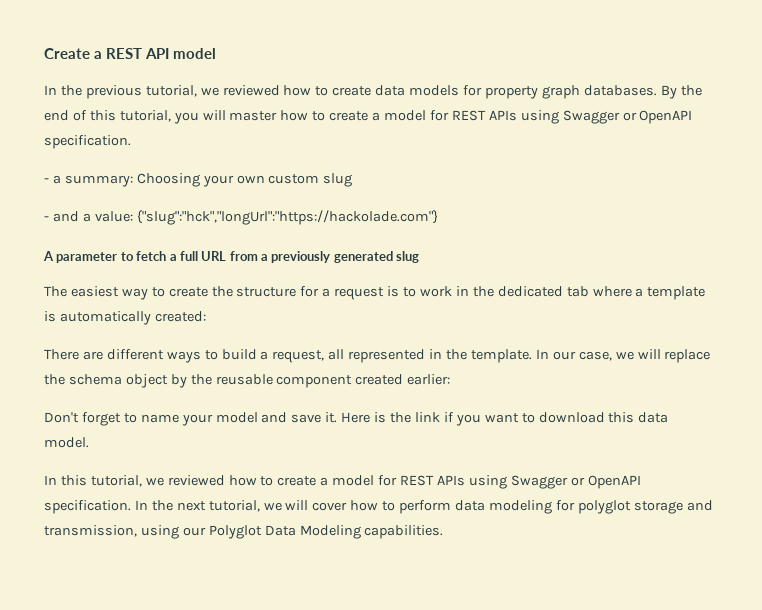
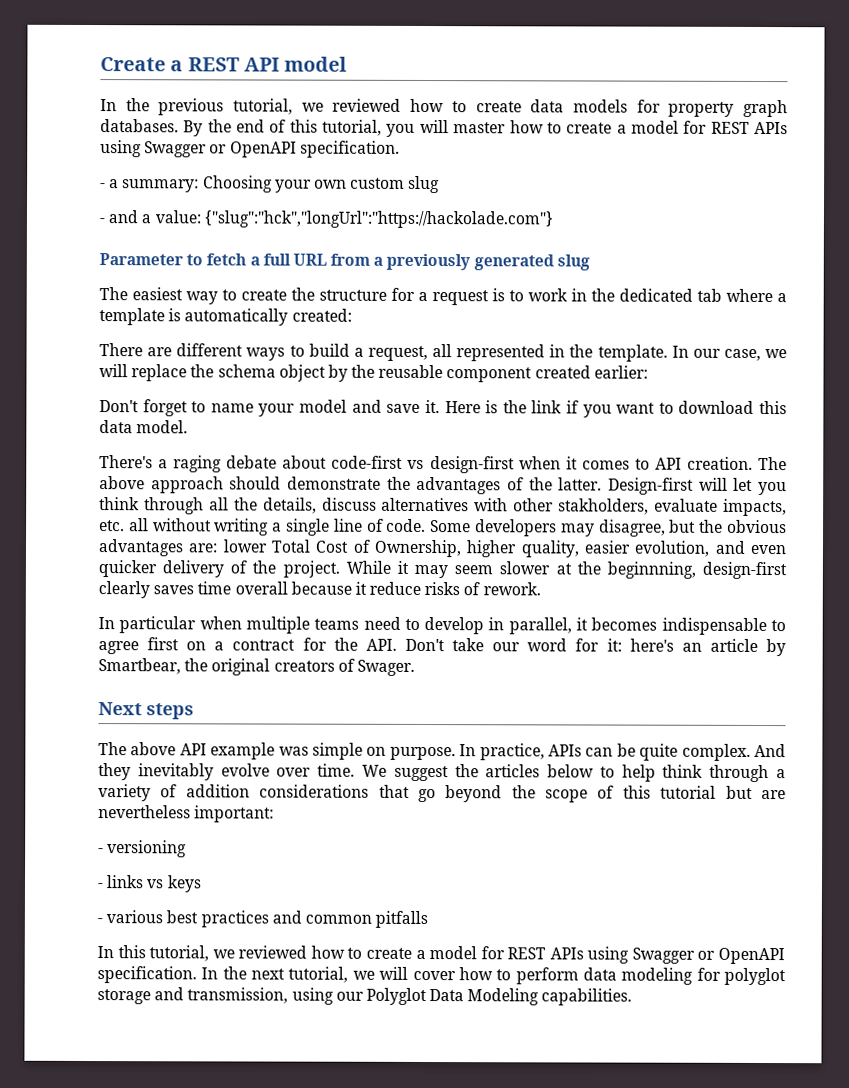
- A parameter to fetch a full URL from a previously generated slug
+ Parameter to fetch a full URL from a previously generated slug
+ There's a raging debate about code-first vs design-first when it comes to API creation. The above approach should demonstrate the advantages of the latter. Design-first will let you think through all the details, discuss alternatives with other stakholders, evaluate impacts, etc. all without writing a single line of code. Some developers may disagree, but the obvious advantages are: lower Total Cost of Ownership, higher quality, easier evolution, and even quicker delivery of the project. While it may seem slower at the beginnning, design-first clearly saves time overall because it reduce risks of rework.
+ In particular when multiple teams need to develop in parallel, it becomes indispensable to agree first on a contract for the API. Don't take our word for it: here's an article by Smartbear, the original creators of Swager.
+ Next steps
+ The above API example was simple on purpose. In practice, APIs can be quite complex. And they inevitably evolve over time. We suggest the articles below to help think through a variety of addition considerations that go beyond the scope of this tutorial but are nevertheless important:
+ - versioning
+ - links vs keys
+ - various best practices and common pitfalls

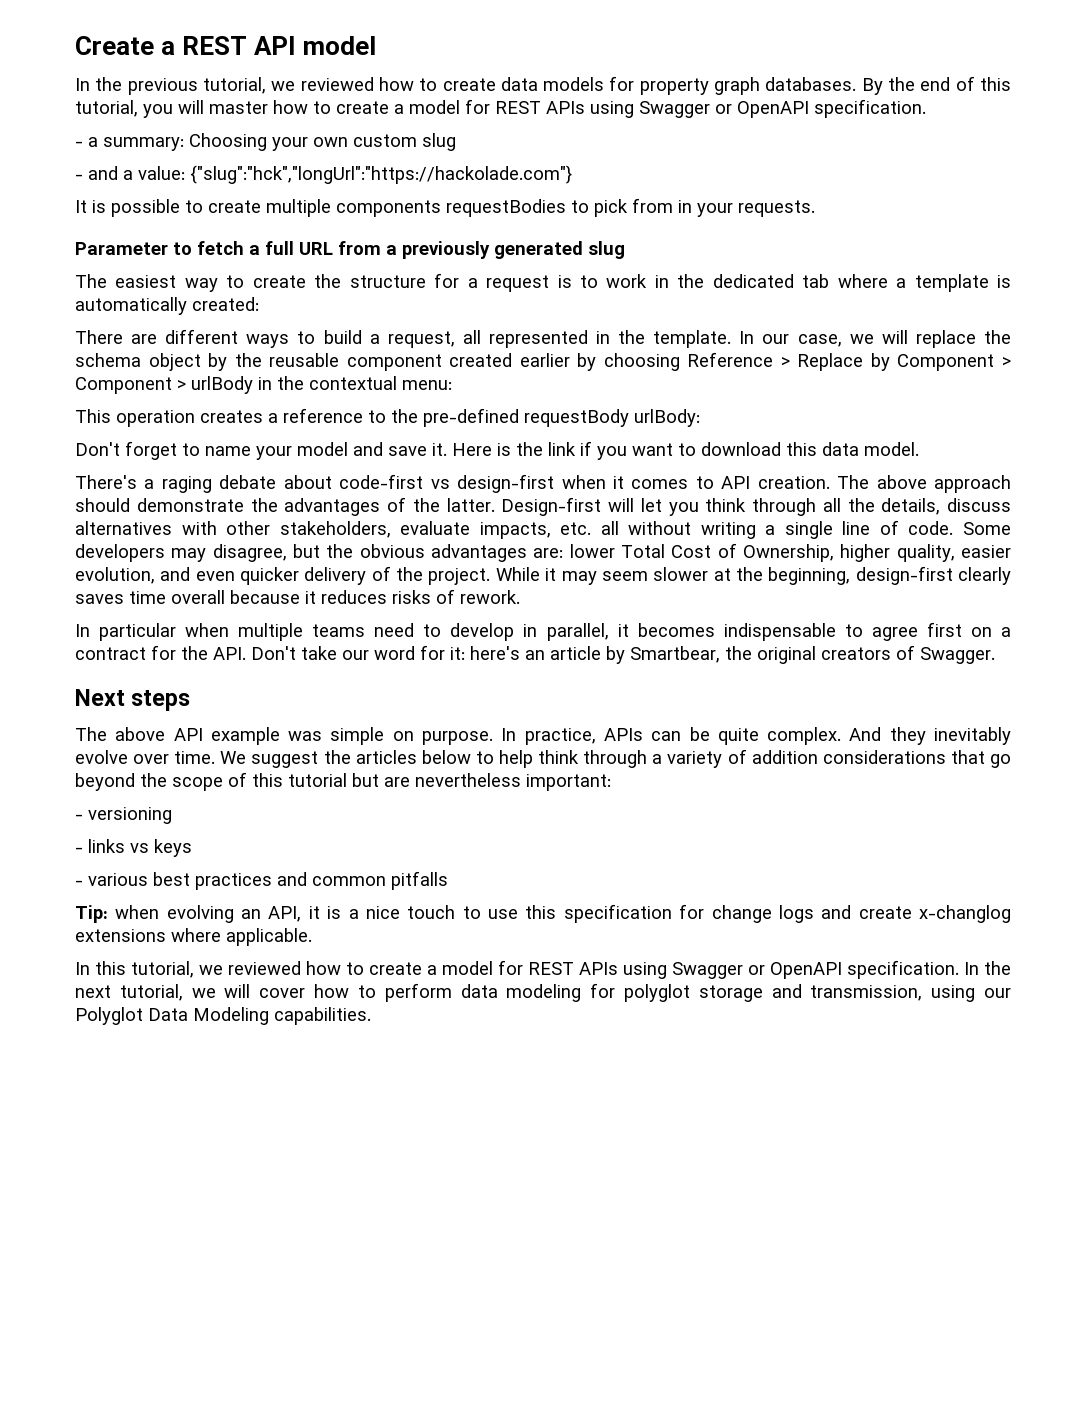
+ It is possible to create multiple components requestBodies to pick from in your requests.
- In our case, we will replace the schema object by the reusable component created earlier:
+ In our case, we will replace the schema object by the reusable component created earlier by choosing Reference > Replace by Component > Component > urlBody in the contextual menu:
+ This operation creates a reference to the pre-defined requestBody urlBody:
- Design-first will let you think through all the details, discuss alternatives with other stakholders, evaluate impacts, etc. all without writing a single line of code.
+ Design-first will let you think through all the details, discuss alternatives with other stakeholders, evaluate impacts, etc. all without writing a single line of code.
- While it may seem slower at the beginnning, design-first clearly saves time overall because it reduce risks of rework.
+ While it may seem slower at the beginning, design-first clearly saves time overall because it reduces risks of rework.
- In particular when multiple teams need to develop in parallel, it becomes indispensable to agree first on a contract for the API. Don't take our word for it: here's an article by Smartbear, the original creators of Swager.
+ In particular when multiple teams need to develop in parallel, it becomes indispensable to agree first on a contract for the API. Don't take our word for it: here's an article by Smartbear, the original creators of Swagger.
+ Tip: when evolving an API, it is a nice touch to use this specification for change logs and create x-changlog extensions where applicable.

